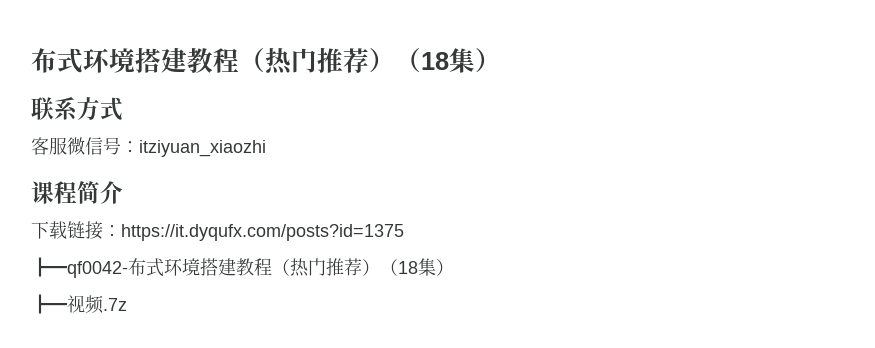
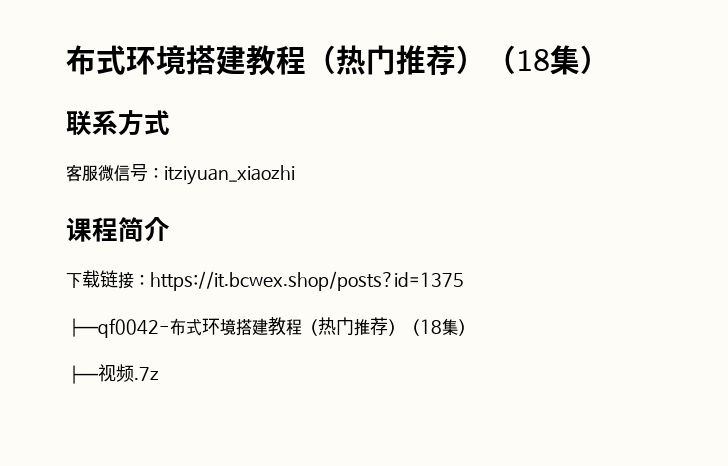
- 下载链接：https://it.dyqufx.com/posts?id=1375
+ 下载链接：https://it.bcwex.shop/posts?id=1375

